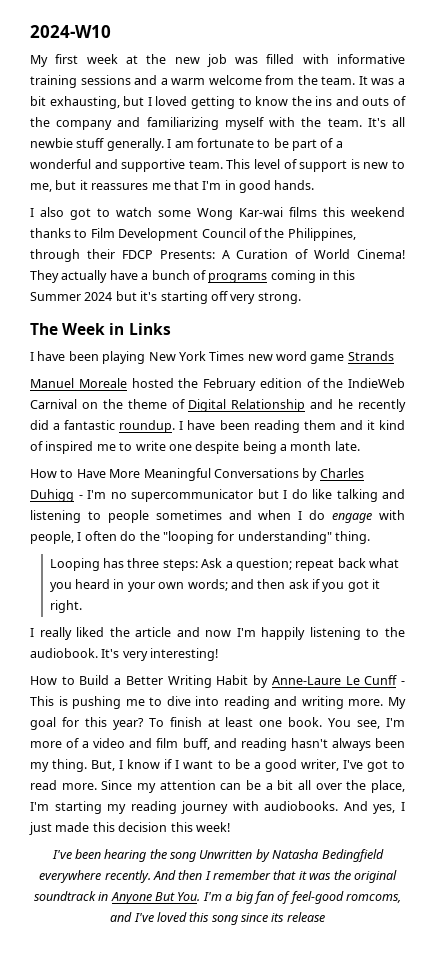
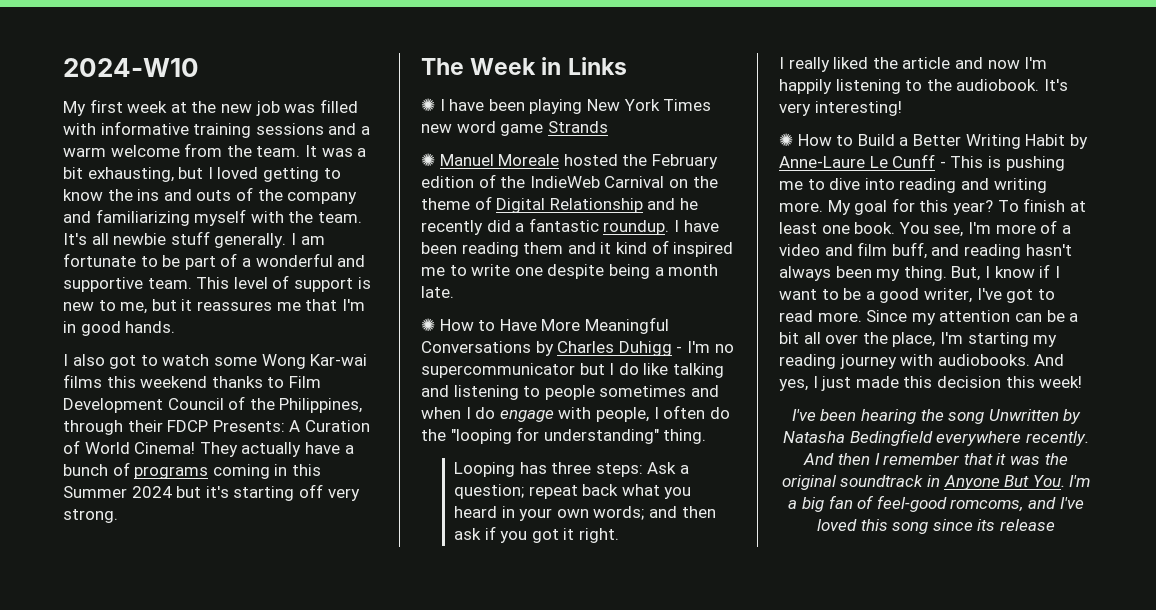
- I have been playing New York Times new word game Strands
+ ✺ I have been playing New York Times new word game Strands
- Manuel Moreale hosted the February edition of the IndieWeb Carnival on the theme of Digital Relationship and he recently did a fantastic roundup.
+ ✺ Manuel Moreale hosted the February edition of the IndieWeb Carnival on the theme of Digital Relationship and he recently did a fantastic roundup.
- How to Have More Meaningful Conversations by Charles Duhigg - I'm no supercommunicator but I do like talking and listening to people sometimes and when I do engage with people, I often do the "looping for understanding" thing.
+ ✺ How to Have More Meaningful Conversations by Charles Duhigg - I'm no supercommunicator but I do like talking and listening to people sometimes and when I do engage with people, I often do the "looping for understanding" thing.
- How to Build a Better Writing Habit by Anne-Laure Le Cunff - This is pushing me to dive into reading and writing more.
+ ✺ How to Build a Better Writing Habit by Anne-Laure Le Cunff - This is pushing me to dive into reading and writing more.

